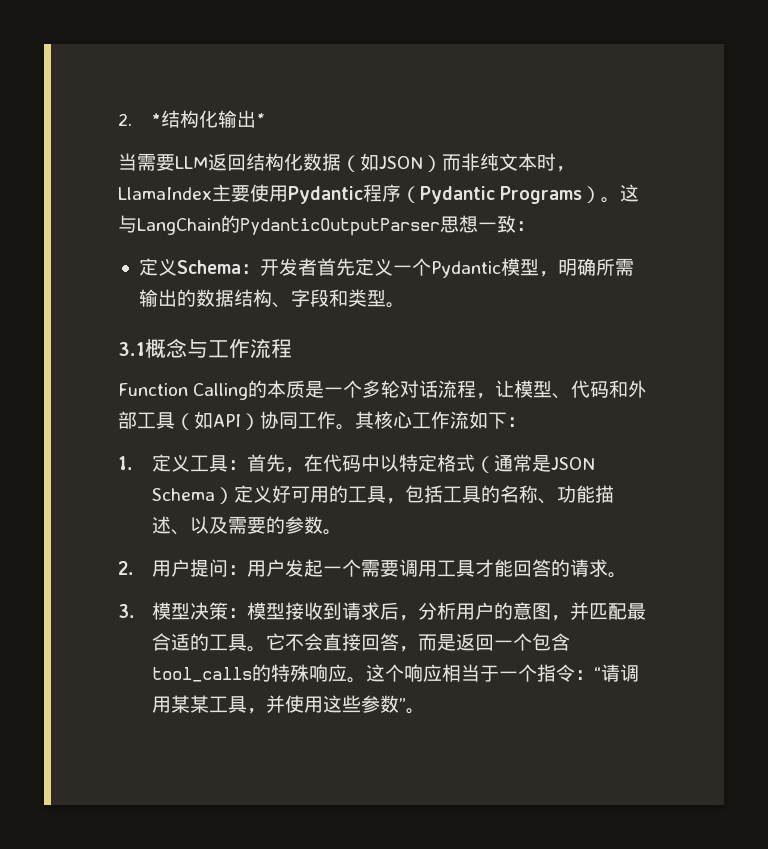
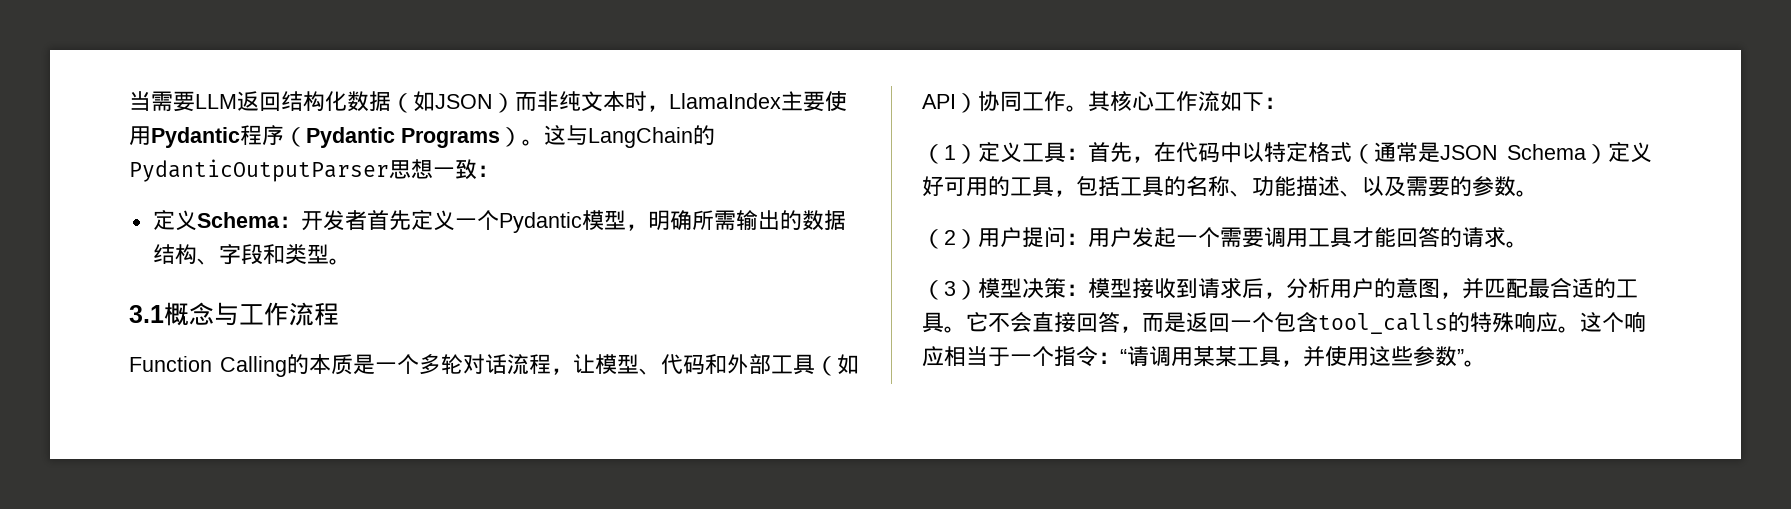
- 2. *结构化输出*
- 1.定义工具：首先，在代码中以特定格式（通常是JSON Schema）定义好可用的工具，包括工具的名称、功能描述、以及需要的参数。
+ （1）定义工具：首先，在代码中以特定格式（通常是JSON Schema）定义好可用的工具，包括工具的名称、功能描述、以及需要的参数。
- 2.用户提问：用户发起一个需要调用工具才能回答的请求。
+ （2）用户提问：用户发起一个需要调用工具才能回答的请求。
- 3.模型决策：模型接收到请求后，分析用户的意图，并匹配最合适的工具。
+ （3）模型决策：模型接收到请求后，分析用户的意图，并匹配最合适的工具。

